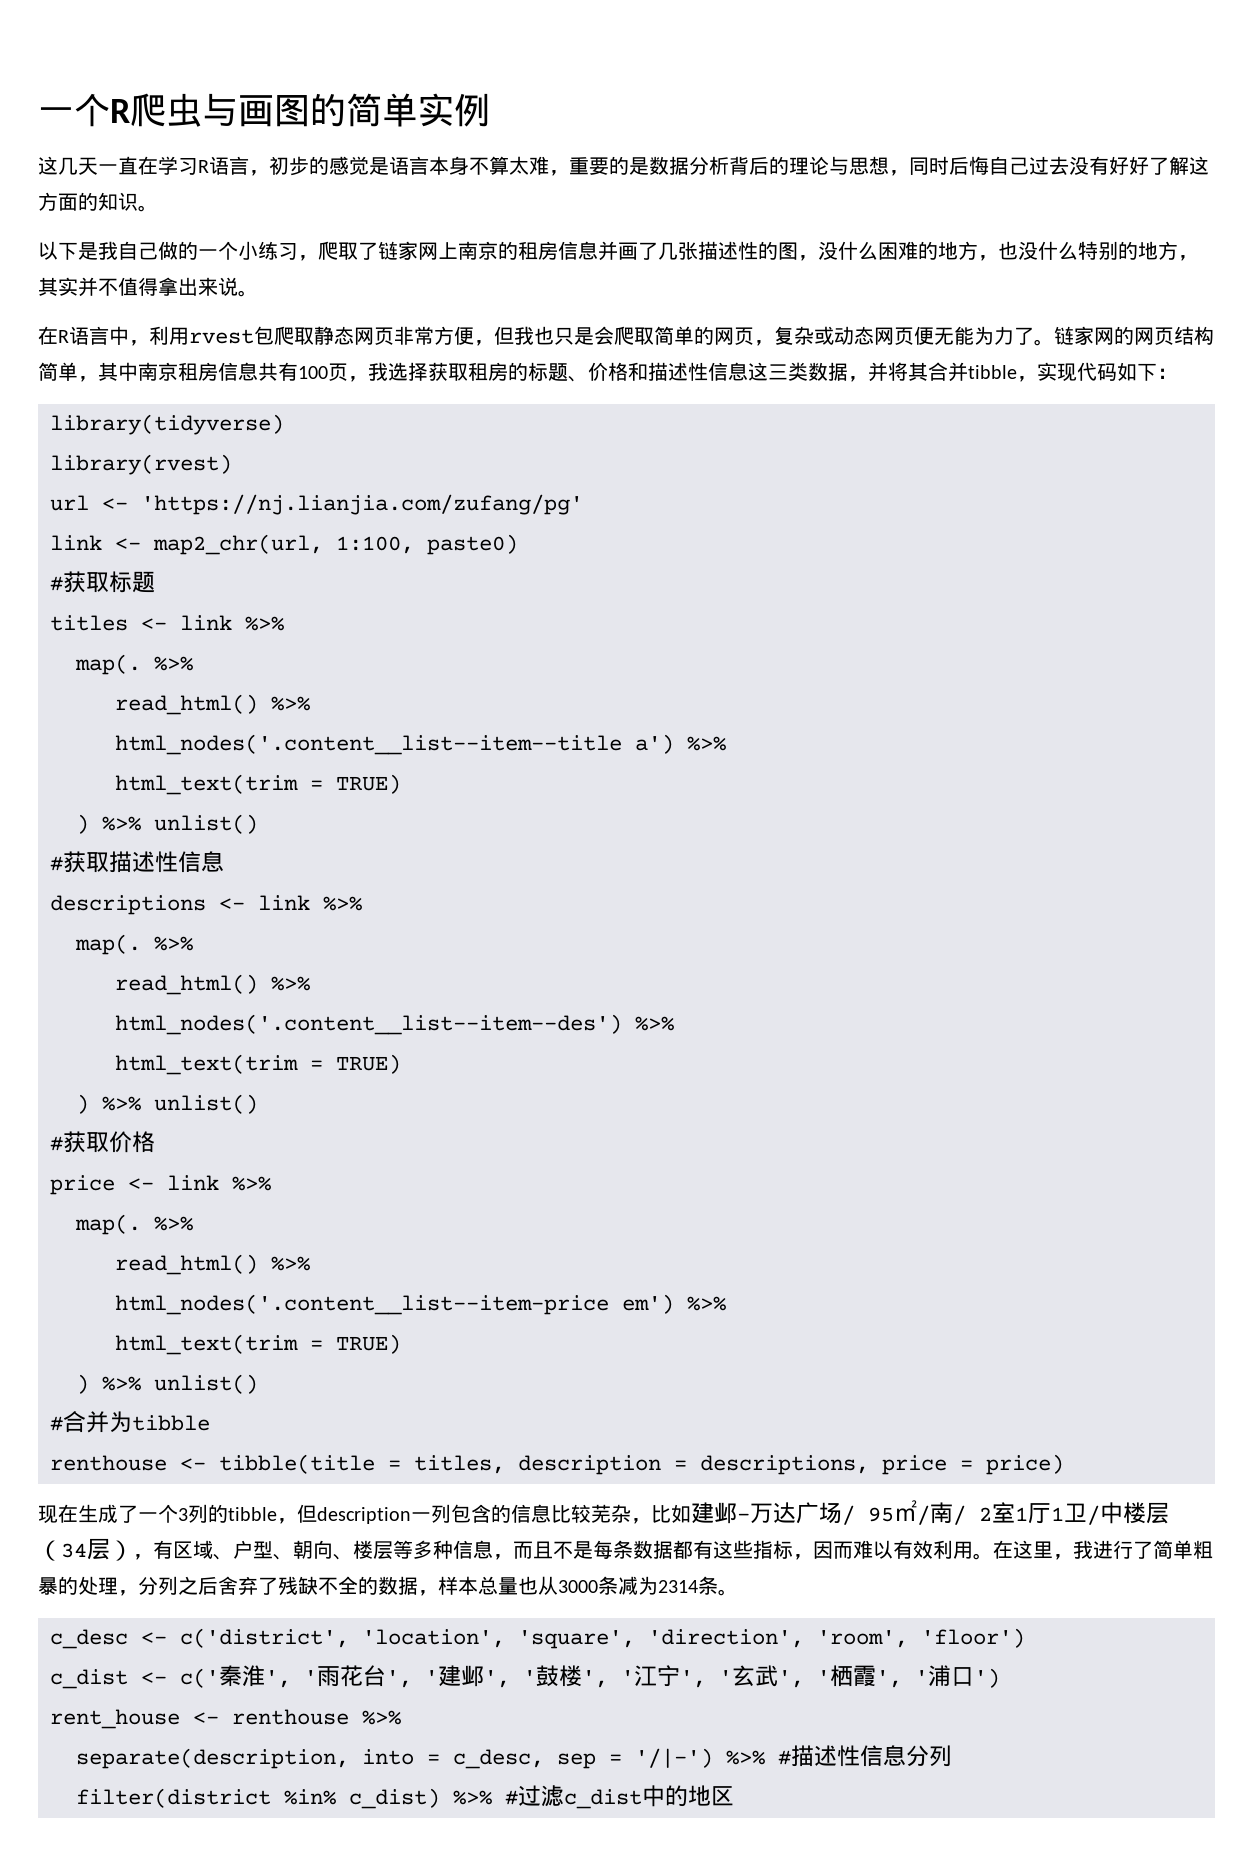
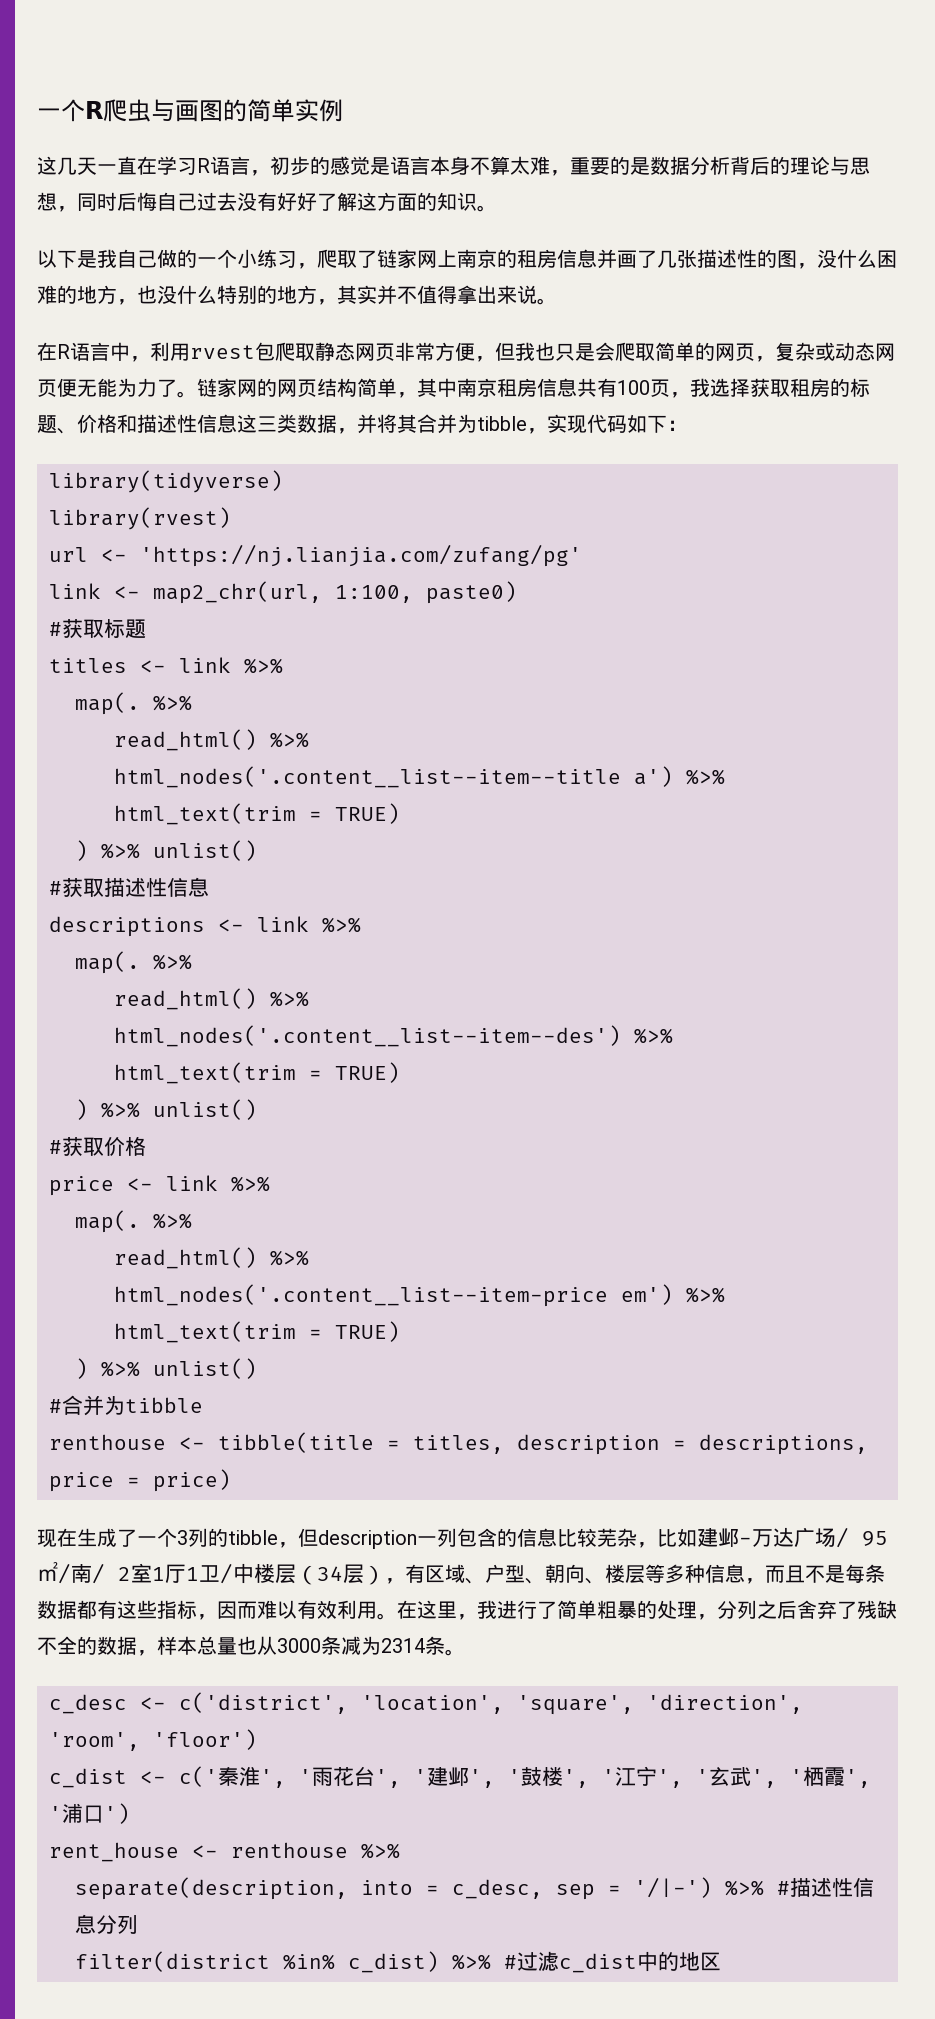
- 链家网的网页结构简单，其中南京租房信息共有100页，我选择获取租房的标题、价格和描述性信息这三类数据，并将其合并tibble，实现代码如下：
+ 链家网的网页结构简单，其中南京租房信息共有100页，我选择获取租房的标题、价格和描述性信息这三类数据，并将其合并为tibble，实现代码如下：

